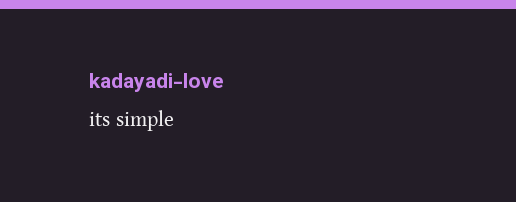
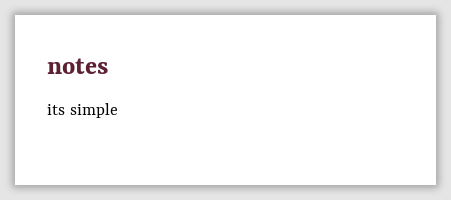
- kadayadi-love
+ notes

